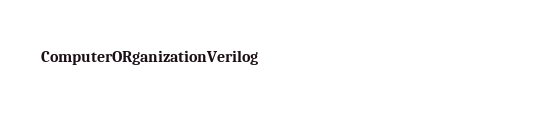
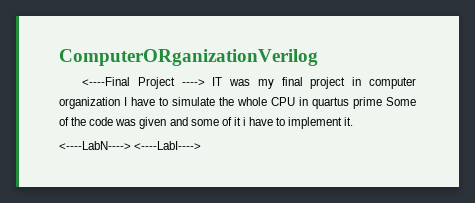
+ <----Final Project ----> IT was my final project in computer organization I have to simulate the whole CPU in quartus prime Some of the code was given and some of it i have to implement it.
+ <----LabN----> <----LabI---->

